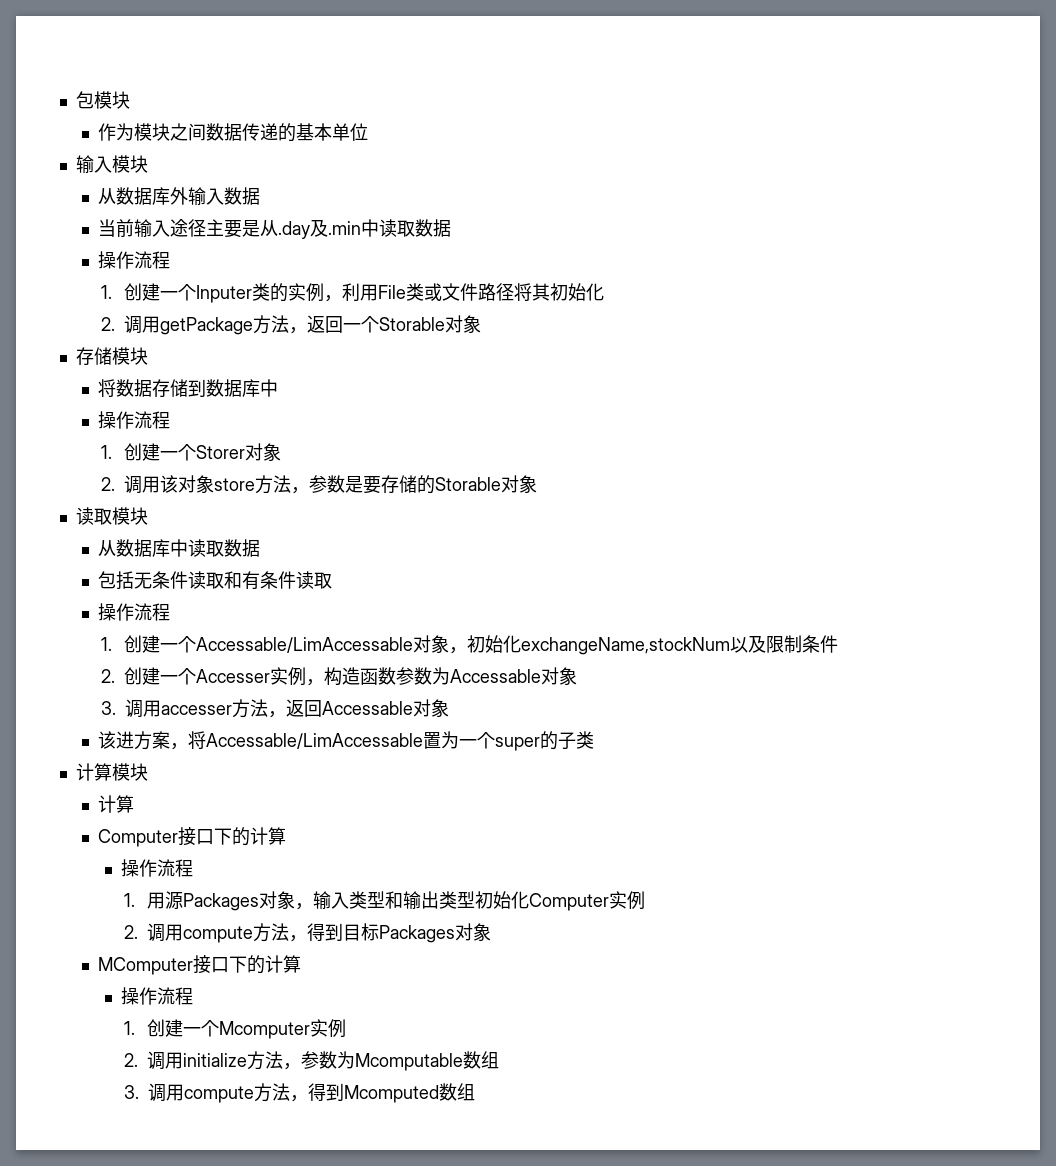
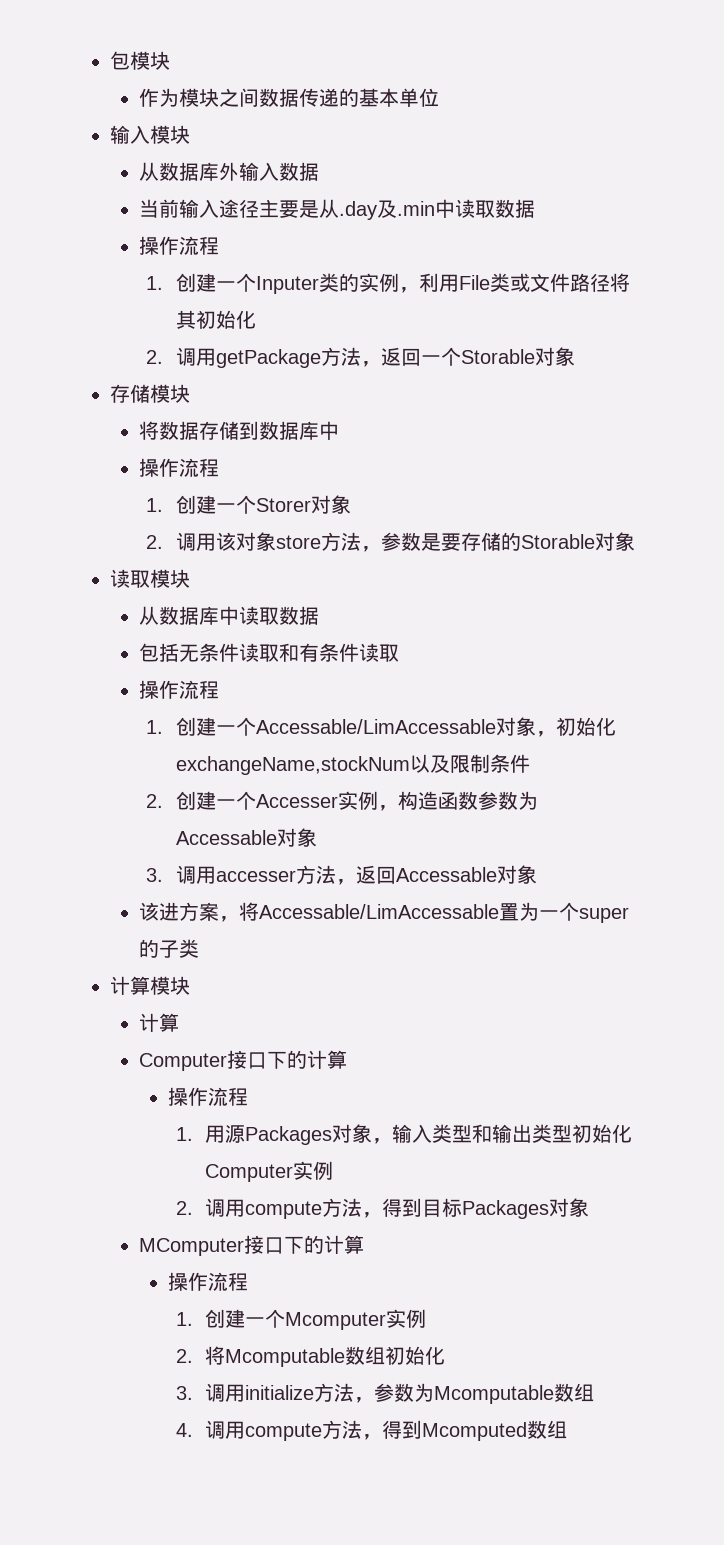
- 2.调用initialize方法，参数为Mcomputable数组
+ 2.将Mcomputable数组初始化
+ 3.调用initialize方法，参数为Mcomputable数组
- 3.调用compute方法，得到Mcomputed数组
+ 4.调用compute方法，得到Mcomputed数组

